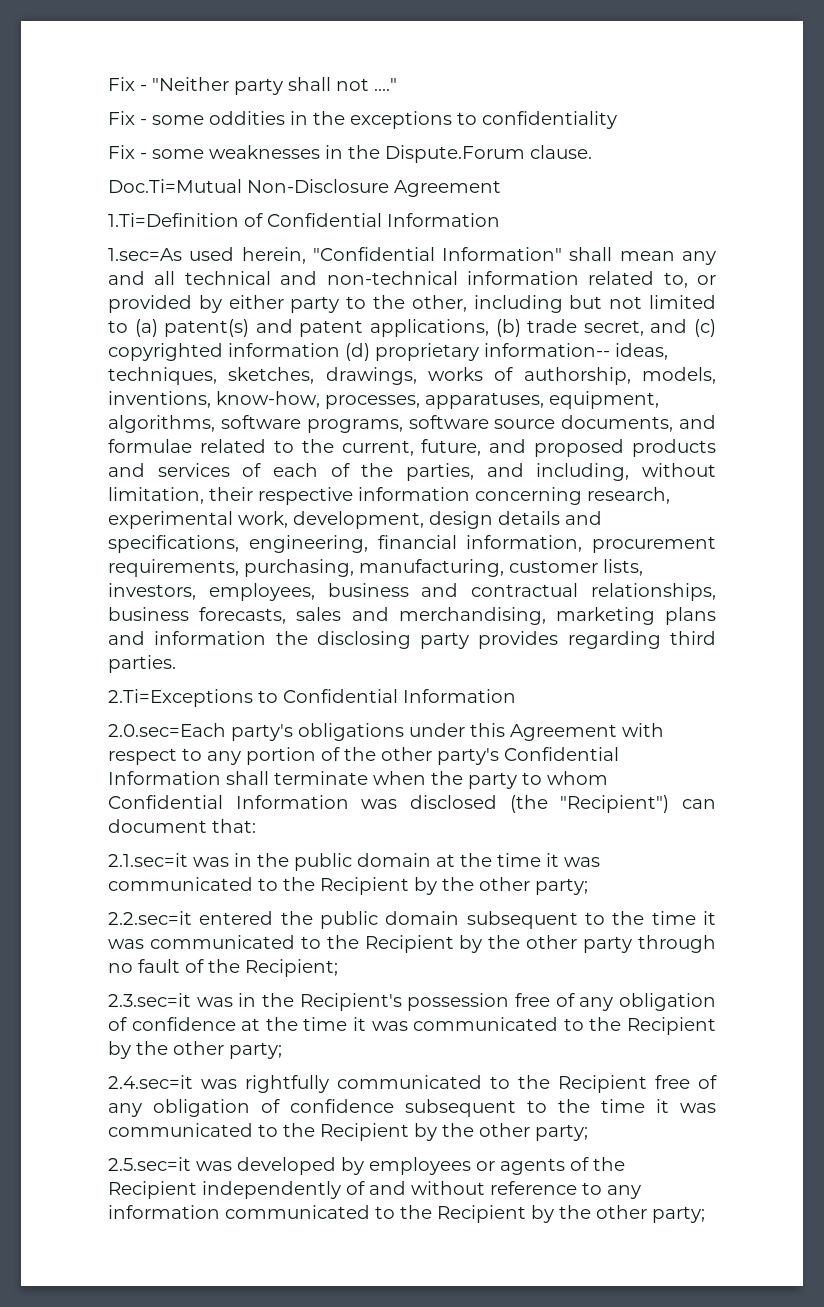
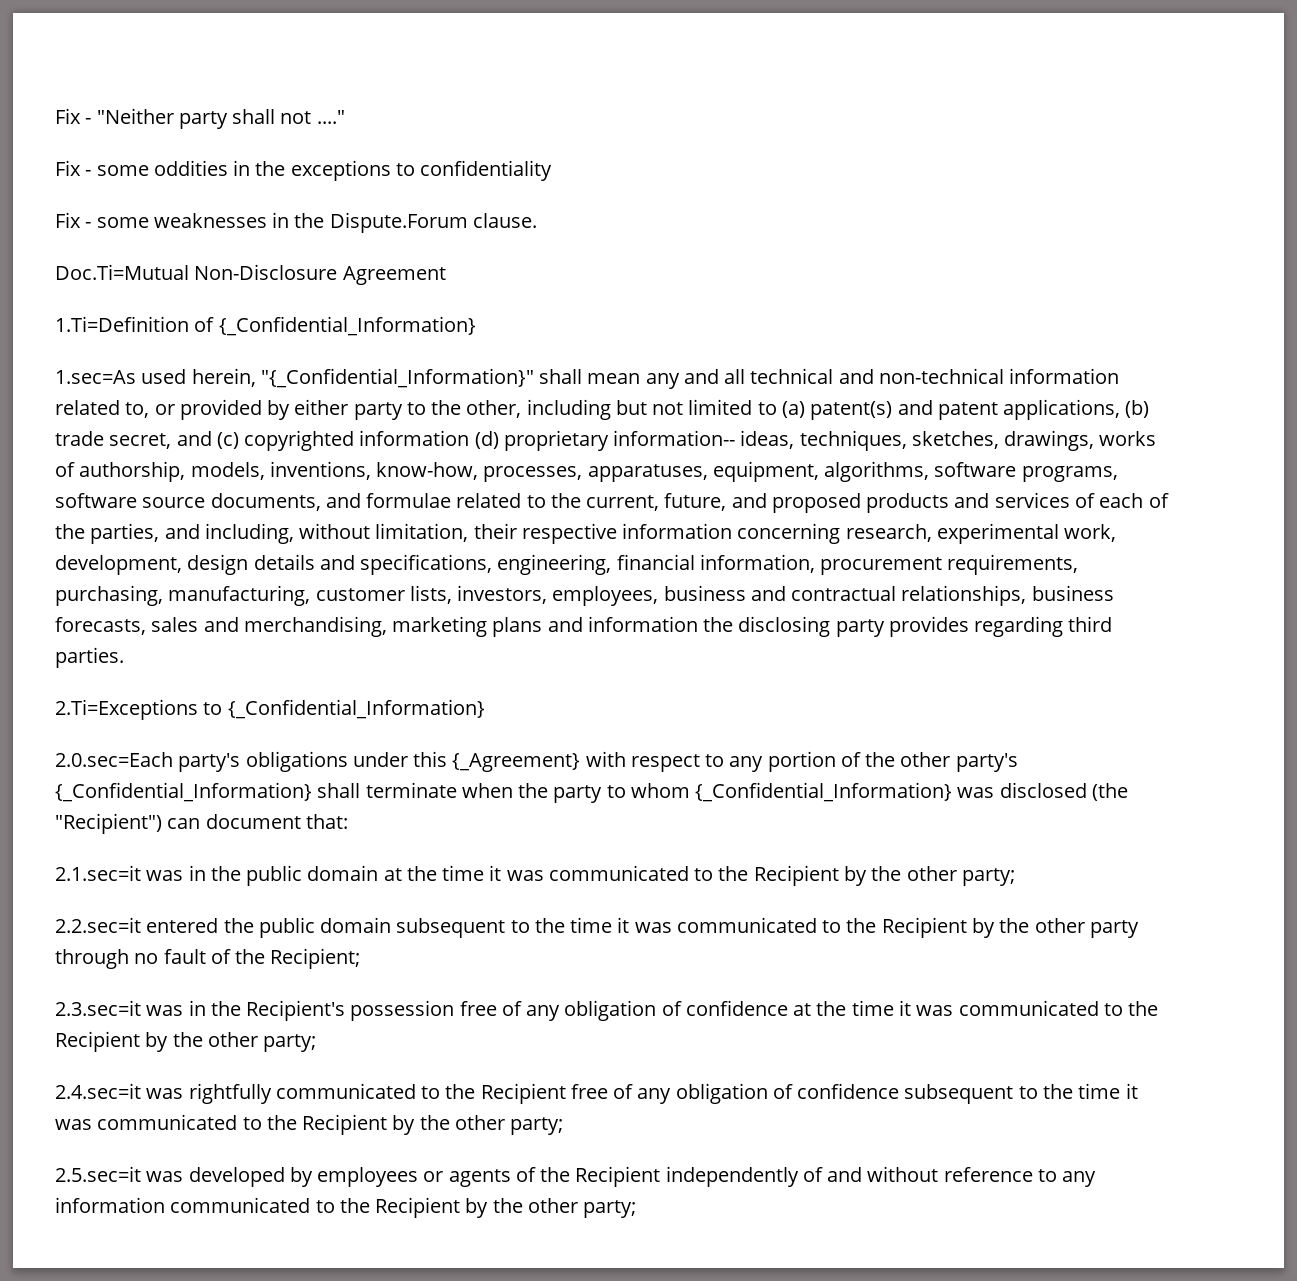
- 1.Ti=Definition of Confidential Information
+ 1.Ti=Definition of {_Confidential_Information}
- 1.sec=As used herein, "Confidential Information" shall mean any and all technical and non-technical information related to, or provided by either party to the other, including but not limited to (a) patent(s) and patent applications, (b) trade secret, and (c) copyrighted information (d) proprietary information-- ideas, techniques, sketches, drawings, works of authorship, models, inventions, know-how, processes, apparatuses, equipment, algorithms, software programs, software source documents, and formulae related to the current, future, and proposed products and services of each of the parties, and including, without limitation, their respective information concerning research, experimental work, development, design details and specifications, engineering, financial information, procurement requirements, purchasing, manufacturing, customer lists, investors, employees, business and contractual relationships, business forecasts, sales and merchandising, marketing plans and information the disclosing party provides regarding third parties.
+ 1.sec=As used herein, "{_Confidential_Information}" shall mean any and all technical and non-technical information related to, or provided by either party to the other, including but not limited to (a) patent(s) and patent applications, (b) trade secret, and (c) copyrighted information (d) proprietary information-- ideas, techniques, sketches, drawings, works of authorship, models, inventions, know-how, processes, apparatuses, equipment, algorithms, software programs, software source documents, and formulae related to the current, future, and proposed products and services of each of the parties, and including, without limitation, their respective information concerning research, experimental work, development, design details and specifications, engineering, financial information, procurement requirements, purchasing, manufacturing, customer lists, investors, employees, business and contractual relationships, business forecasts, sales and merchandising, marketing plans and information the disclosing party provides regarding third parties.
- 2.Ti=Exceptions to Confidential Information
+ 2.Ti=Exceptions to {_Confidential_Information}
- 2.0.sec=Each party's obligations under this Agreement with respect to any portion of the other party's Confidential Information shall terminate when the party to whom Confidential Information was disclosed (the "Recipient") can document that:
+ 2.0.sec=Each party's obligations under this {_Agreement} with respect to any portion of the other party's {_Confidential_Information} shall terminate when the party to whom {_Confidential_Information} was disclosed (the "Recipient") can document that:

